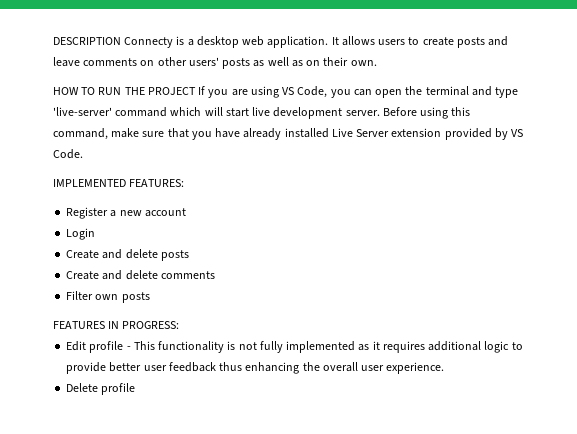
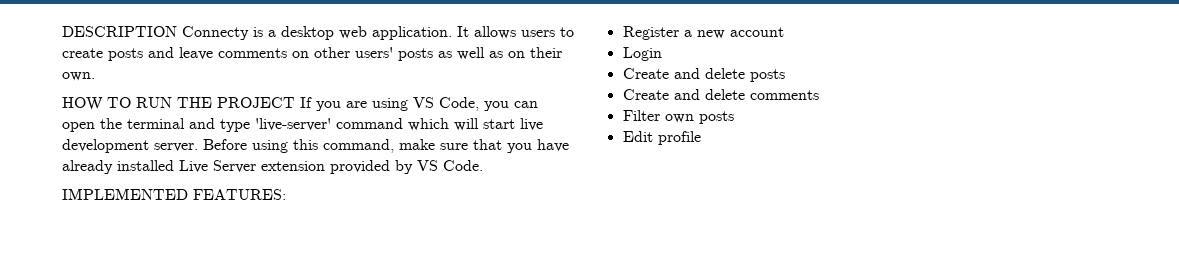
- FEATURES IN PROGRESS:
- Edit profile - This functionality is not fully implemented as it requires additional logic to provide better user feedback thus enhancing the overall user experience.
- Delete profile
+ Edit profile

